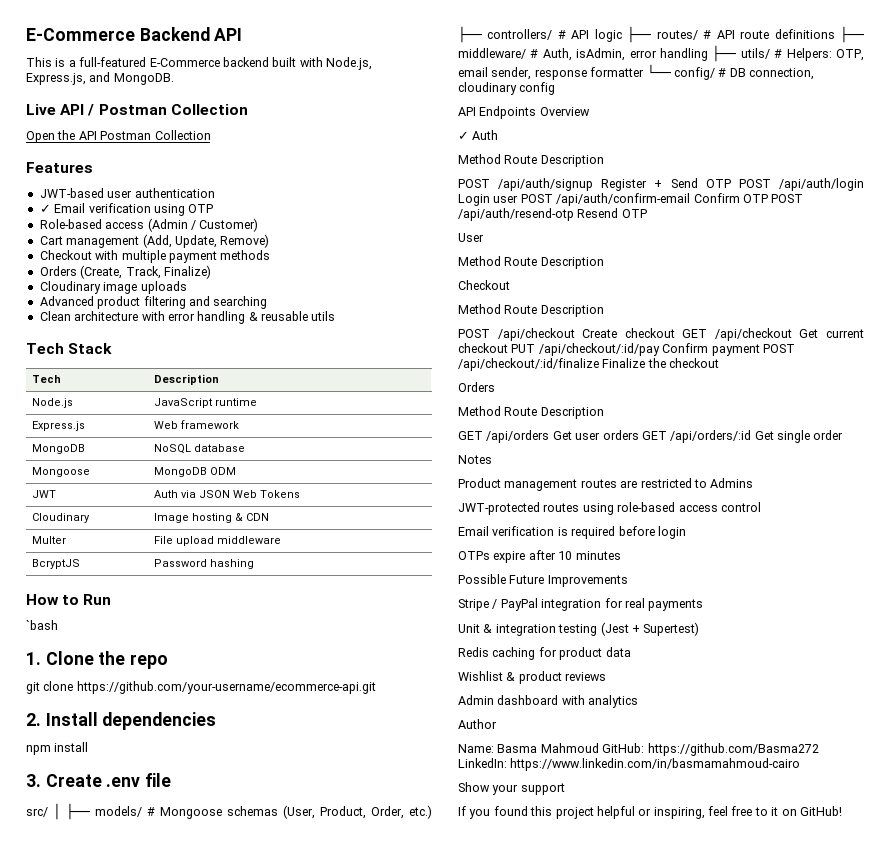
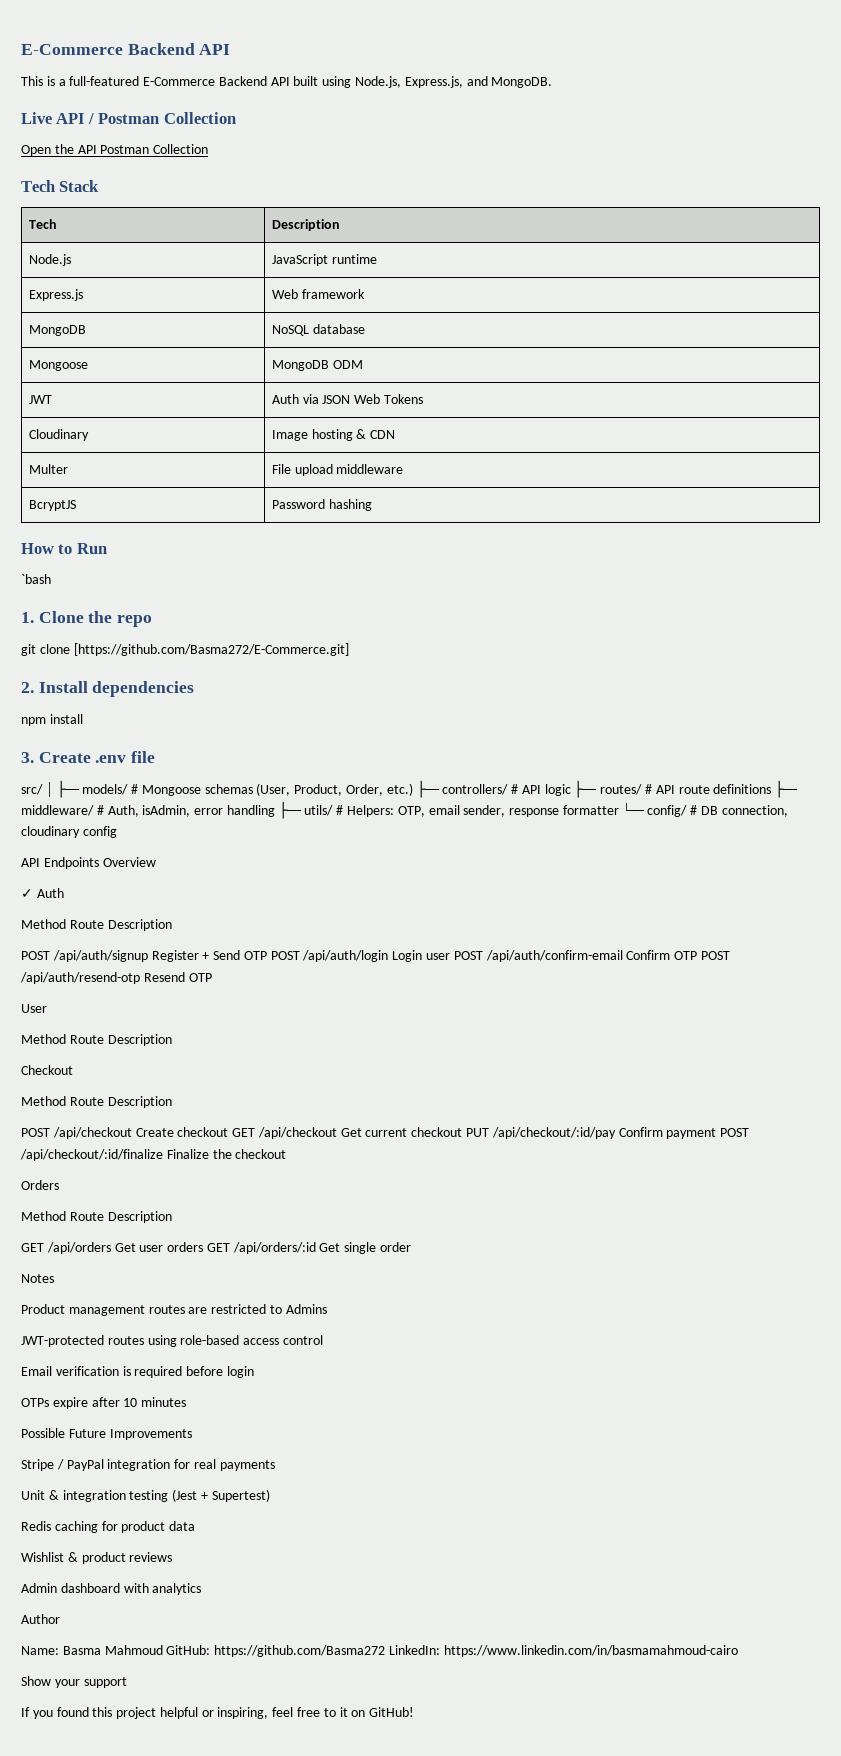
- This is a full-featured E-Commerce backend built with Node.js, Express.js, and MongoDB.
+ This is a full-featured E-Commerce Backend API built using Node.js, Express.js, and MongoDB.
- Features
- JWT-based user authentication
- ✓ Email verification using OTP
- Role-based access (Admin / Customer)
- Cart management (Add, Update, Remove)
- Checkout with multiple payment methods
- Orders (Create, Track, Finalize)
- Cloudinary image uploads
- Advanced product filtering and searching
- Clean architecture with error handling & reusable utils
- git clone https://github.com/your-username/ecommerce-api.git
+ git clone [https://github.com/Basma272/E-Commerce.git]

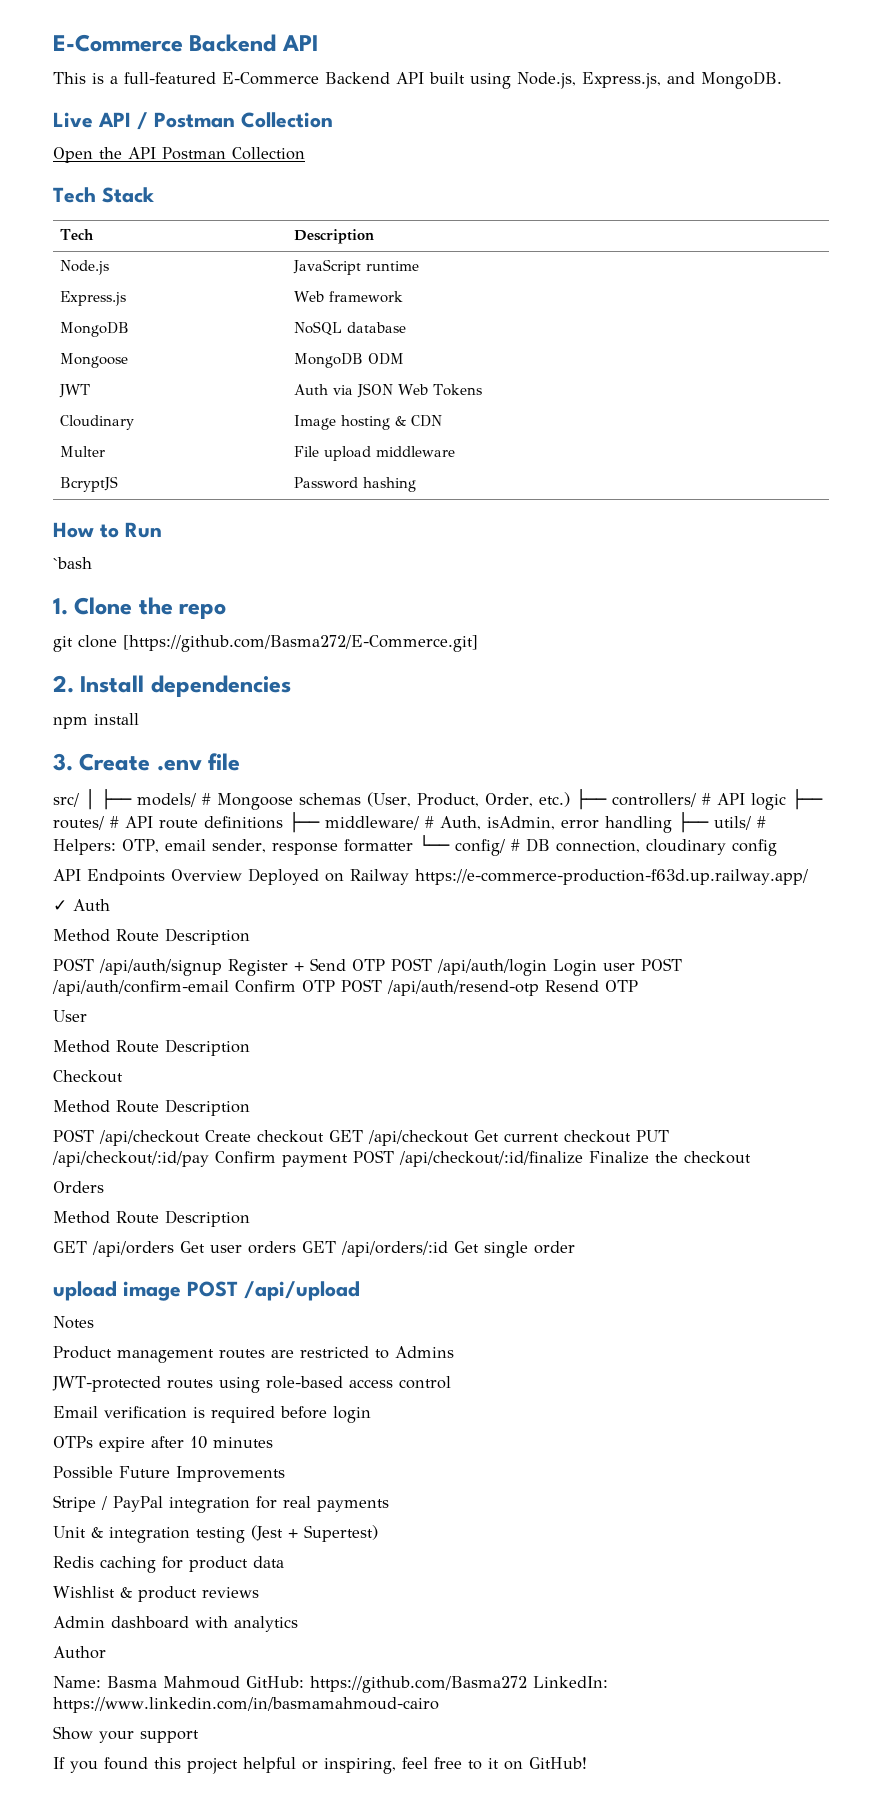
- API Endpoints Overview
+ API Endpoints Overview Deployed on Railway https://e-commerce-production-f63d.up.railway.app/
+ upload image POST /api/upload

